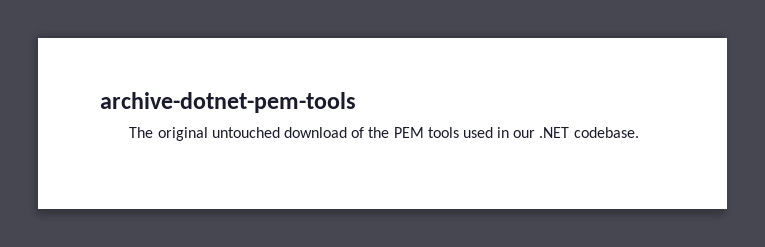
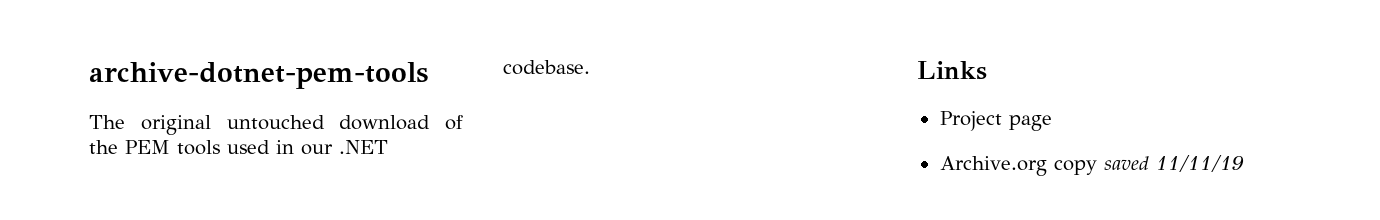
+ Links
+ Project page
+ Archive.org copy saved 11/11/19

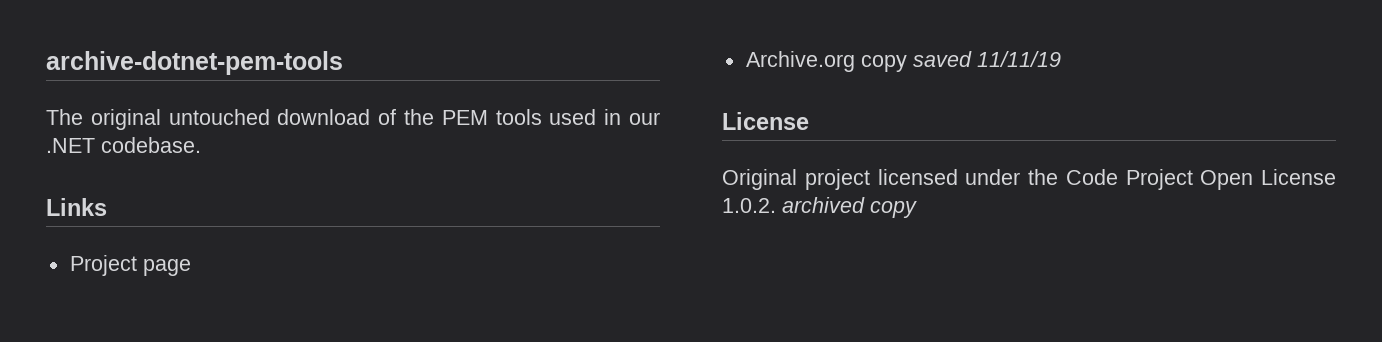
  Archive.org copy saved 11/11/19
+ License
+ Original project licensed under the Code Project Open License 1.0.2. archived copy

